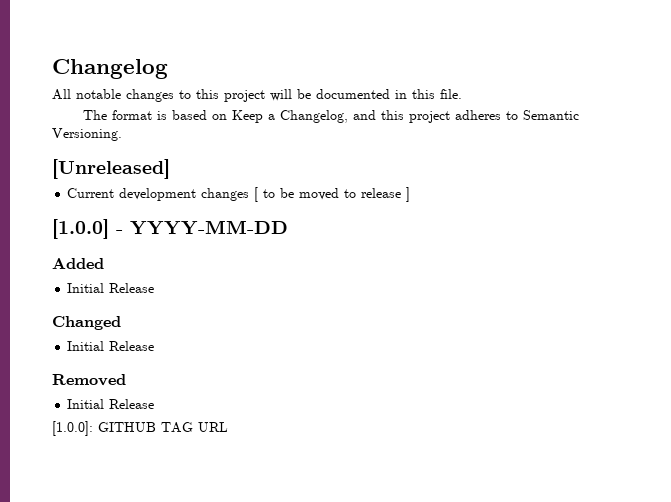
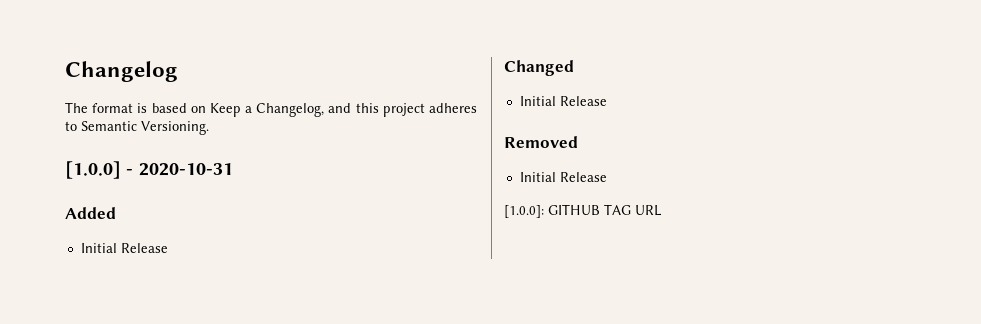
- All notable changes to this project will be documented in this file.
- [Unreleased]
- Current development changes [ to be moved to release ]
- [1.0.0] - YYYY-MM-DD
+ [1.0.0] - 2020-10-31

